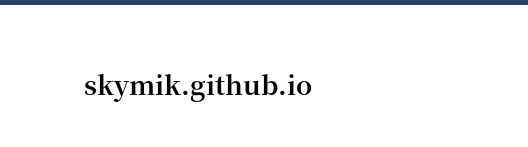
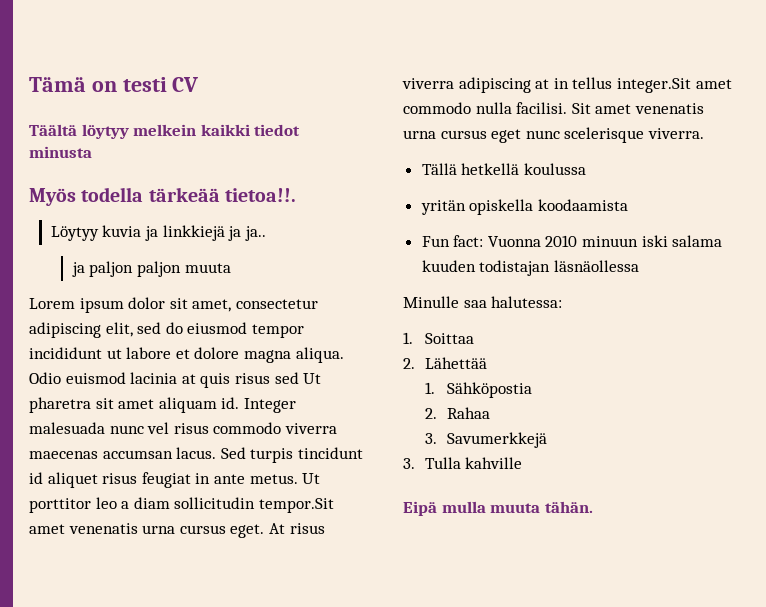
- skymik.github.io
+ Tämä on testi CV
+ Täältä löytyy melkein kaikki tiedot minusta
+ Myös todella tärkeää tietoa!!.
+ Löytyy kuvia ja linkkiejä ja ja..
+ ja paljon paljon muuta
+ Lorem ipsum dolor sit amet, consectetur adipiscing elit, sed do eiusmod tempor incididunt ut labore et dolore magna aliqua. Odio euismod lacinia at quis risus sed Ut pharetra sit amet aliquam id. Integer malesuada nunc vel risus commodo viverra maecenas accumsan lacus. Sed turpis tincidunt id aliquet risus feugiat in ante metus. Ut porttitor leo a diam sollicitudin tempor.Sit amet venenatis urna cursus eget. At risus viverra adipiscing at in tellus integer.Sit amet commodo nulla facilisi. Sit amet venenatis urna cursus eget nunc scelerisque viverra.
+ Tällä hetkellä koulussa
+ yritän opiskella koodaamista
+ Fun fact: Vuonna 2010 minuun iski salama kuuden todistajan läsnäollessa
+ Minulle saa halutessa:
+ 1. Soittaa
+ 2. Lähettää
+ 1. Sähköpostia
+ 2. Rahaa
+ 3. Savumerkkejä
+ 3. Tulla kahville
+ Eipä mulla muuta tähän.

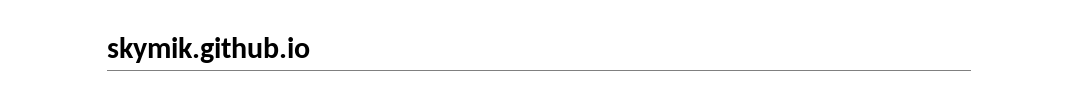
- Tämä on testi CV
- Täältä löytyy melkein kaikki tiedot minusta
- Myös todella tärkeää tietoa!!.
- Löytyy kuvia ja linkkiejä ja ja..
- ja paljon paljon muuta
- Lorem ipsum dolor sit amet, consectetur adipiscing elit, sed do eiusmod tempor incididunt ut labore et dolore magna aliqua. Odio euismod lacinia at quis risus sed Ut pharetra sit amet aliquam id. Integer malesuada nunc vel risus commodo viverra maecenas accumsan lacus. Sed turpis tincidunt id aliquet risus feugiat in ante metus. Ut porttitor leo a diam sollicitudin tempor.Sit amet venenatis urna cursus eget. At risus viverra adipiscing at in tellus integer.Sit amet commodo nulla facilisi. Sit amet venenatis urna cursus eget nunc scelerisque viverra.
- Tällä hetkellä koulussa
- yritän opiskella koodaamista
- Fun fact: Vuonna 2010 minuun iski salama kuuden todistajan läsnäollessa
- Minulle saa halutessa:
- 1. Soittaa
- 2. Lähettää
- 1. Sähköpostia
- 2. Rahaa
- 3. Savumerkkejä
- 3. Tulla kahville
- Eipä mulla muuta tähän.
+ skymik.github.io

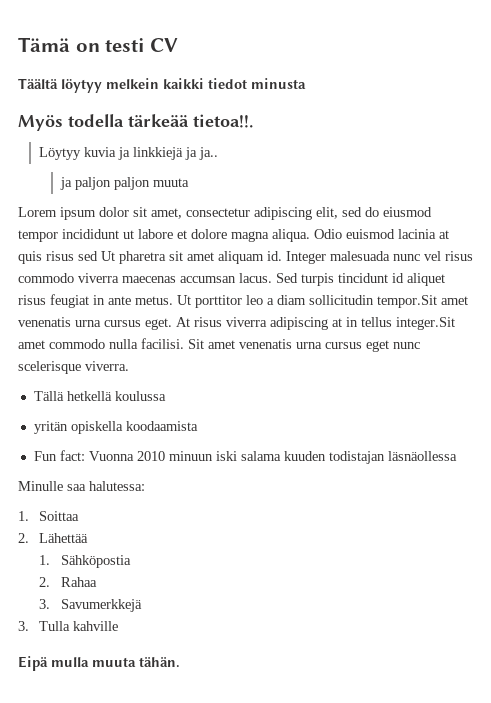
- skymik.github.io
+ Tämä on testi CV
+ Täältä löytyy melkein kaikki tiedot minusta
+ Myös todella tärkeää tietoa!!.
+ Löytyy kuvia ja linkkiejä ja ja..
+ ja paljon paljon muuta
+ Lorem ipsum dolor sit amet, consectetur adipiscing elit, sed do eiusmod tempor incididunt ut labore et dolore magna aliqua. Odio euismod lacinia at quis risus sed Ut pharetra sit amet aliquam id. Integer malesuada nunc vel risus commodo viverra maecenas accumsan lacus. Sed turpis tincidunt id aliquet risus feugiat in ante metus. Ut porttitor leo a diam sollicitudin tempor.Sit amet venenatis urna cursus eget. At risus viverra adipiscing at in tellus integer.Sit amet commodo nulla facilisi. Sit amet venenatis urna cursus eget nunc scelerisque viverra.
+ Tällä hetkellä koulussa
+ yritän opiskella koodaamista
+ Fun fact: Vuonna 2010 minuun iski salama kuuden todistajan läsnäollessa
+ Minulle saa halutessa:
+ 1. Soittaa
+ 2. Lähettää
+ 1. Sähköpostia
+ 2. Rahaa
+ 3. Savumerkkejä
+ 3. Tulla kahville
+ Eipä mulla muuta tähän.

